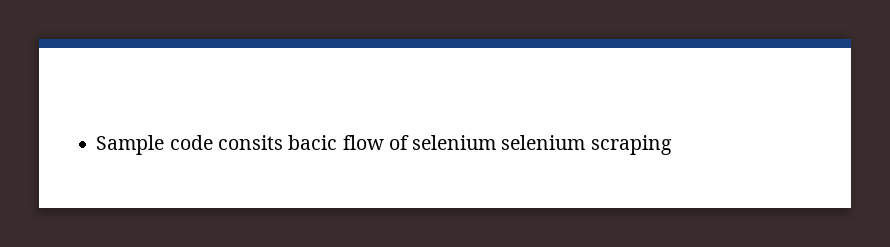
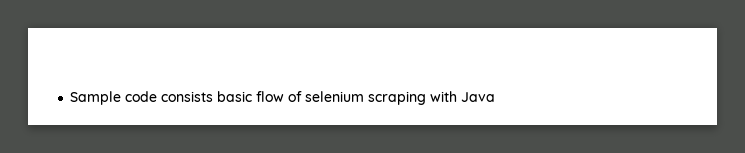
- Sample code consits bacic flow of selenium selenium scraping
+ Sample code consists basic flow of selenium scraping with Java

